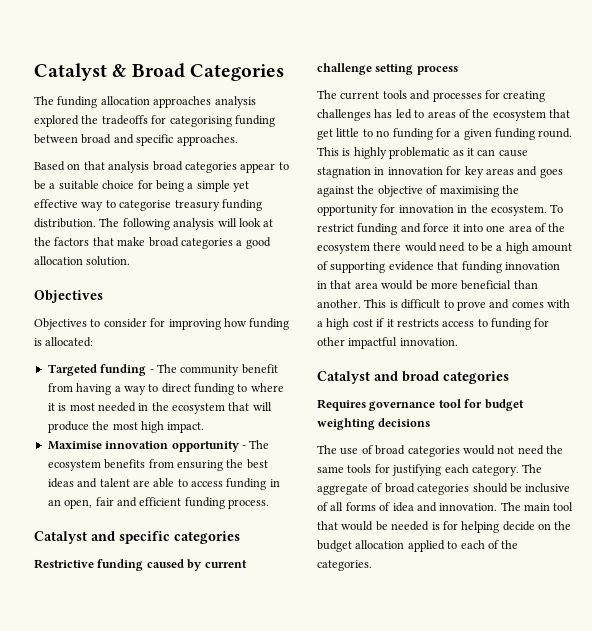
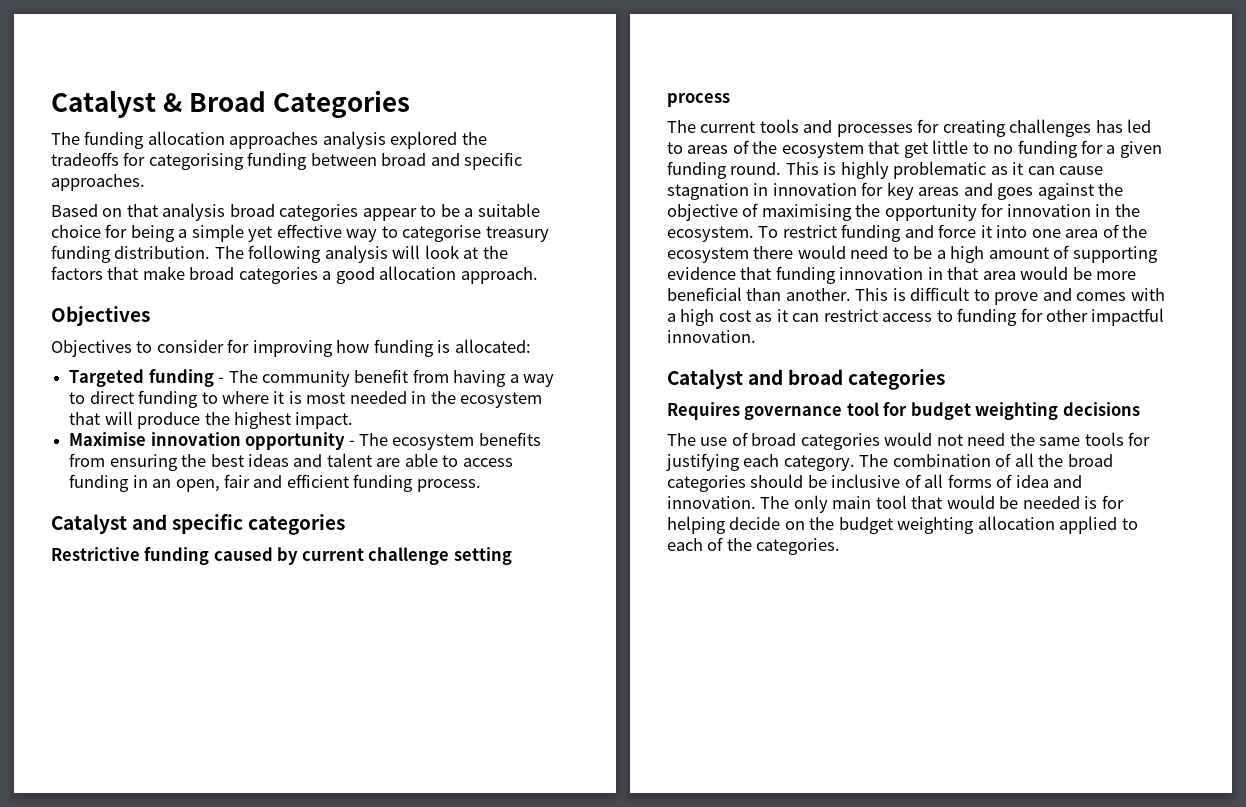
- The following analysis will look at the factors that make broad categories a good allocation solution.
+ The following analysis will look at the factors that make broad categories a good allocation approach.
- Targeted funding - The community benefit from having a way to direct funding to where it is most needed in the ecosystem that will produce the most high impact.
+ Targeted funding - The community benefit from having a way to direct funding to where it is most needed in the ecosystem that will produce the highest impact.
- This is difficult to prove and comes with a high cost if it restricts access to funding for other impactful innovation.
+ This is difficult to prove and comes with a high cost as it can restrict access to funding for other impactful innovation.
- The aggregate of broad categories should be inclusive of all forms of idea and innovation.
+ The combination of all the broad categories should be inclusive of all forms of idea and innovation.
- The main tool that would be needed is for helping decide on the budget allocation applied to each of the categories.
+ The only main tool that would be needed is for helping decide on the budget weighting allocation applied to each of the categories.

